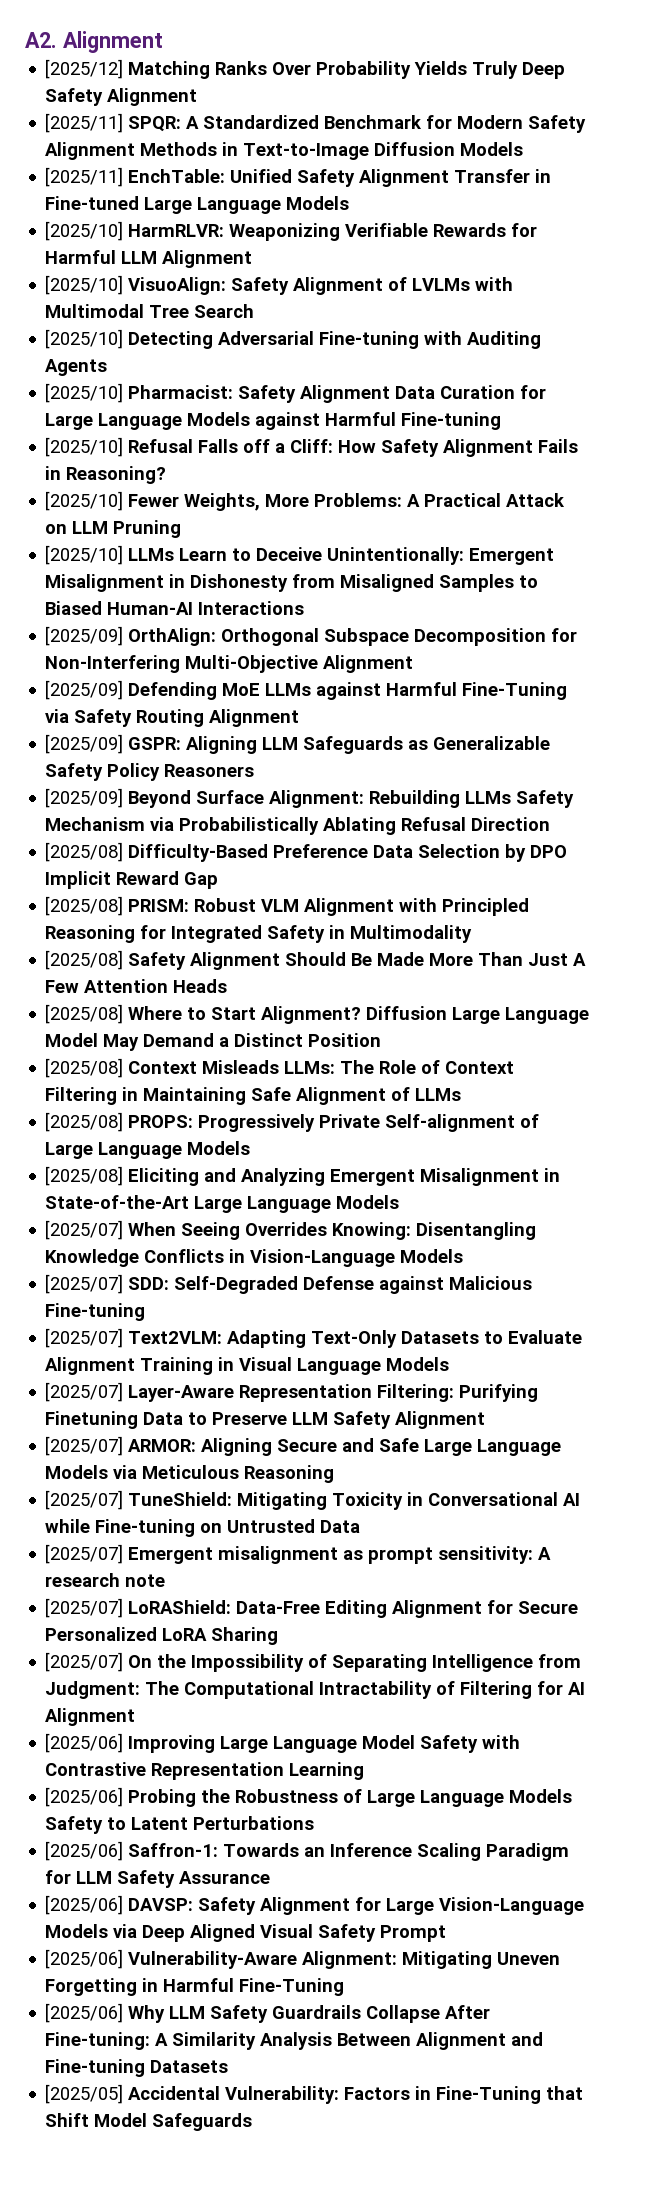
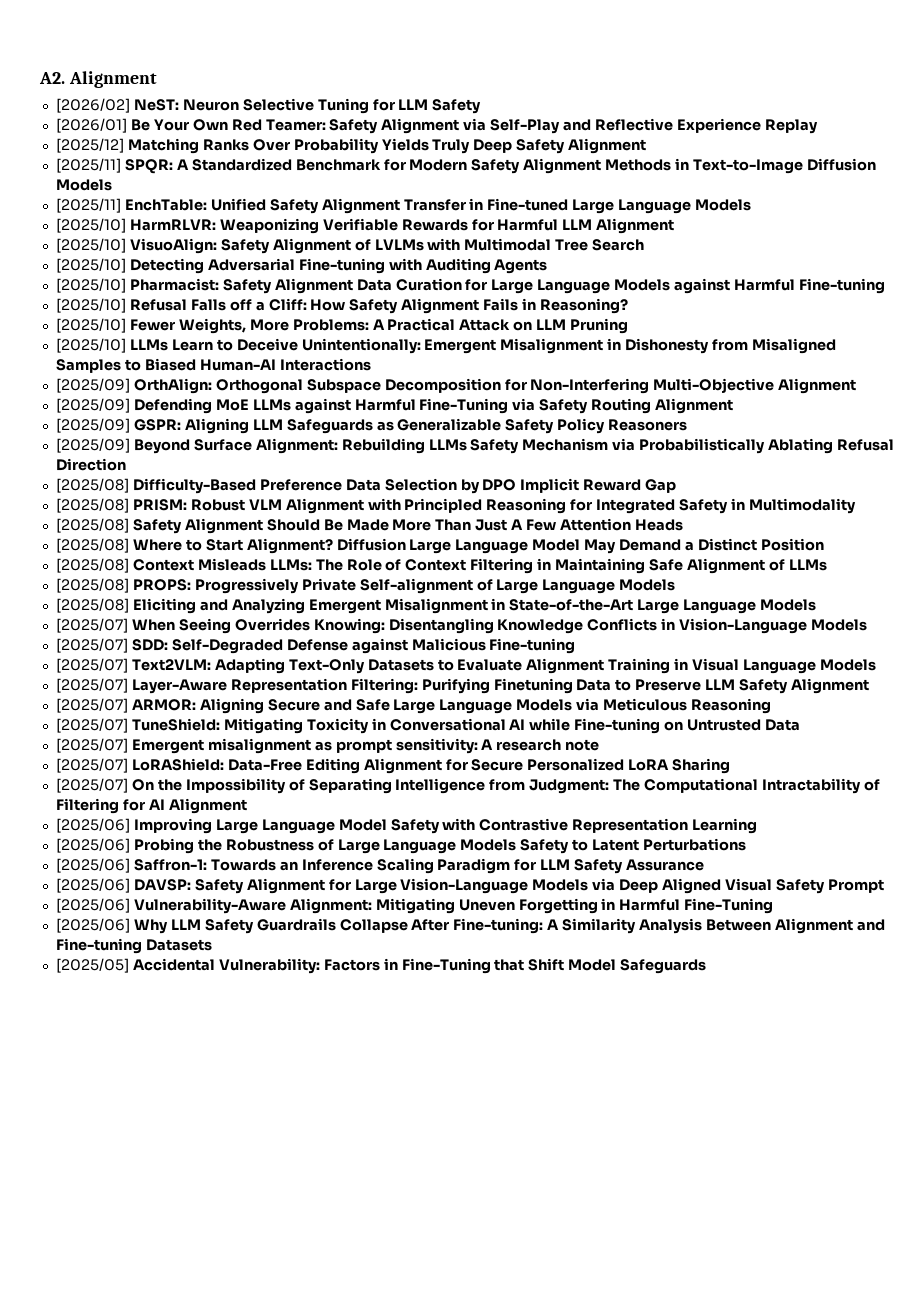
+ [2026/02] NeST: Neuron Selective Tuning for LLM Safety
+ [2026/01] Be Your Own Red Teamer: Safety Alignment via Self-Play and Reflective Experience Replay

